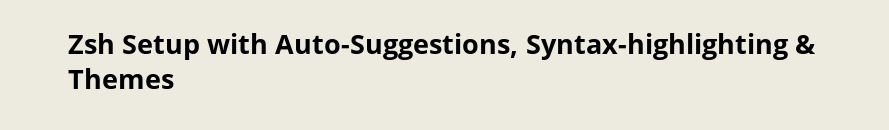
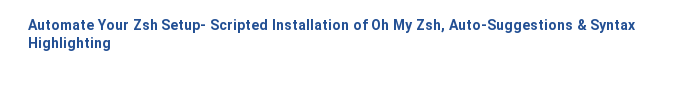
- Zsh Setup with Auto-Suggestions, Syntax-highlighting & Themes
+ Automate Your Zsh Setup- Scripted Installation of Oh My Zsh, Auto-Suggestions & Syntax Highlighting

